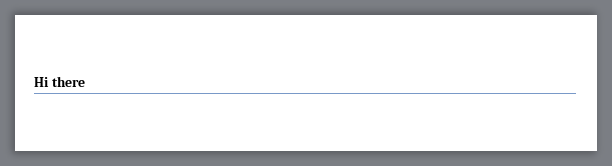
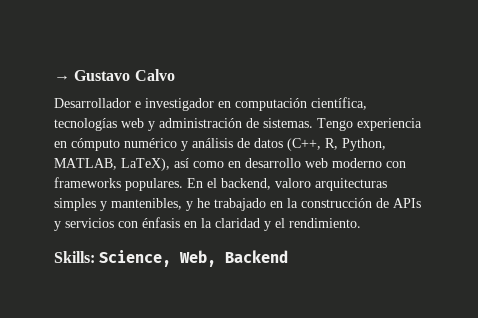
- Hi there
+ → Gustavo Calvo
+ Desarrollador e investigador en computación científica, tecnologías web y administración de sistemas. Tengo experiencia en cómputo numérico y análisis de datos (C++, R, Python, MATLAB, LaTeX), así como en desarrollo web moderno con frameworks populares. En el backend, valoro arquitecturas simples y mantenibles, y he trabajado en la construcción de APIs y servicios con énfasis en la claridad y el rendimiento.
+ Skills: Science, Web, Backend

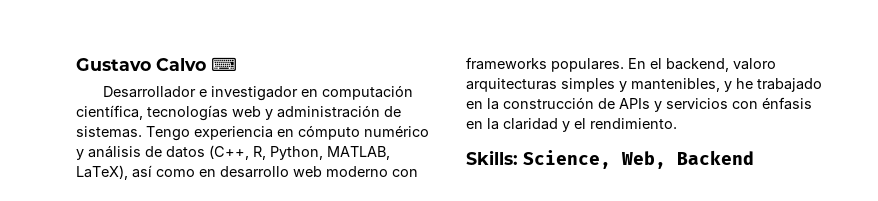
- → Gustavo Calvo
+ Gustavo Calvo ⌨

